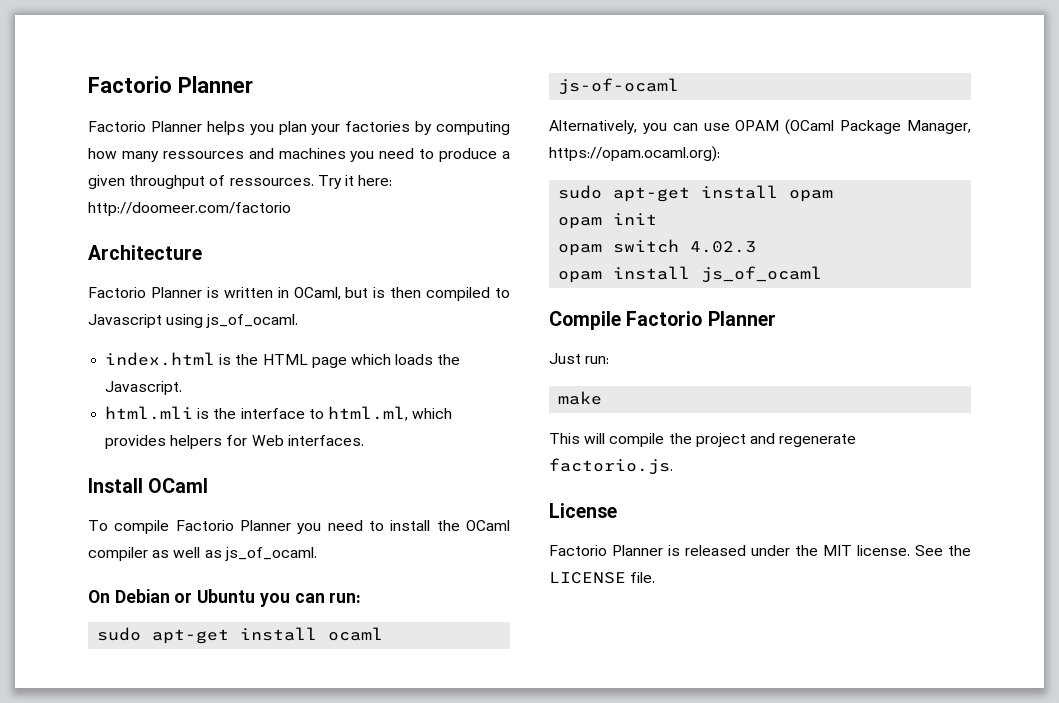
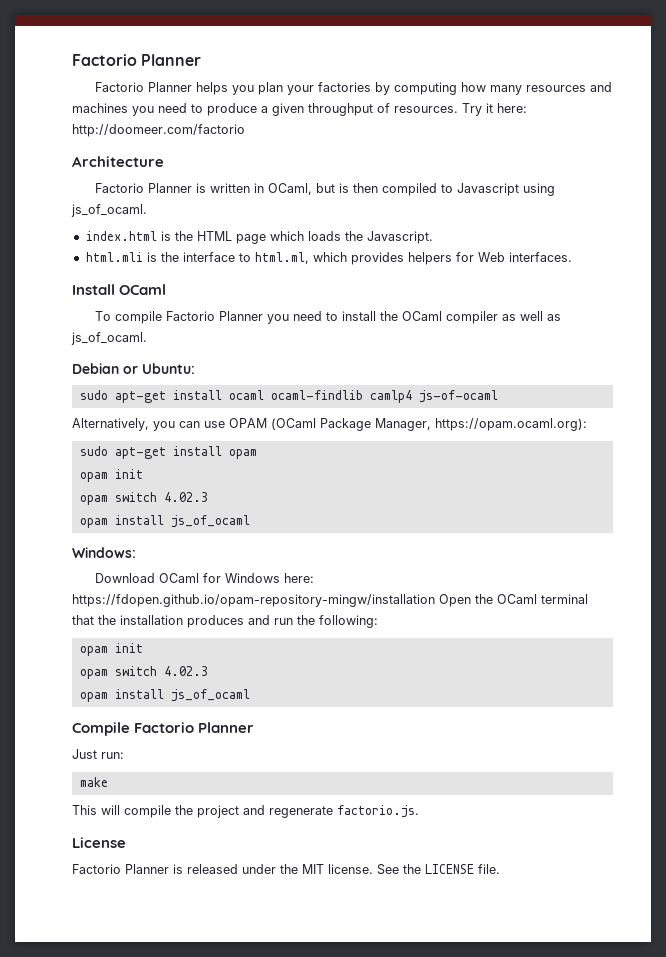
- Factorio Planner helps you plan your factories by computing how many ressources and machines you need to produce a given throughput of ressources.
+ Factorio Planner helps you plan your factories by computing how many resources and machines you need to produce a given throughput of resources.
- On Debian or Ubuntu you can run:
+ Debian or Ubuntu:
- sudo apt-get install ocaml js-of-ocaml
+ sudo apt-get install ocaml ocaml-findlib camlp4 js-of-ocaml
+ Windows:
+ Download OCaml for Windows here: https://fdopen.github.io/opam-repository-mingw/installation Open the OCaml terminal that the installation produces and run the following:
+ opam init
+ opam switch 4.02.3
+ opam install js_of_ocaml

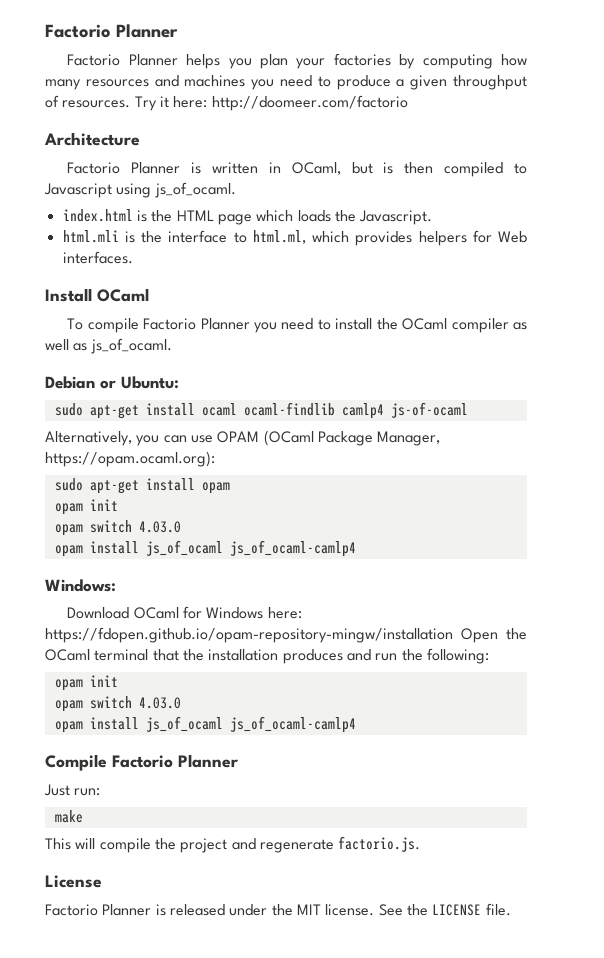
  sudo apt-get install opam
  opam init
- opam switch 4.02.3
- opam install js_of_ocaml
+ opam switch 4.03.0
+ opam install js_of_ocaml js_of_ocaml-camlp4
  Download OCaml for Windows here: https://fdopen.github.io/opam-repository-mingw/installation Open the OCaml terminal that the installation produces and run the following:
  opam init
- opam switch 4.02.3
- opam install js_of_ocaml
+ opam switch 4.03.0
+ opam install js_of_ocaml js_of_ocaml-camlp4

